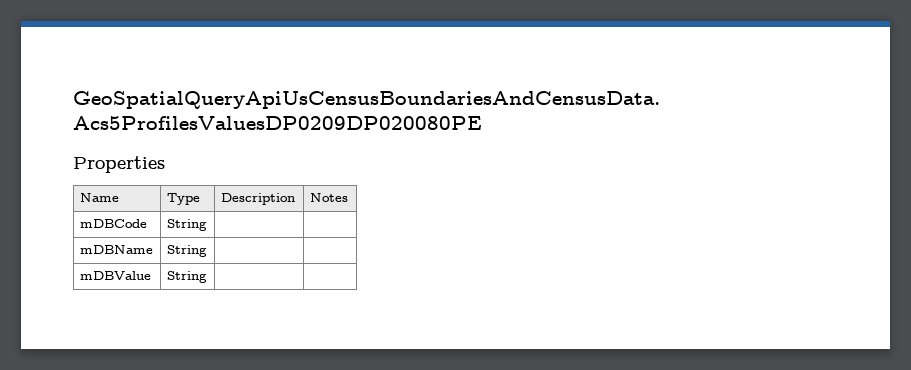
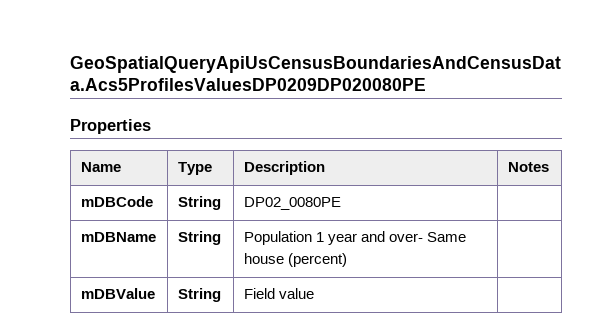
- mDBCode | String | |
+ mDBCode | String | DP02_0080PE |
- mDBName | String | |
+ mDBName | String | Population 1 year and over- Same house (percent) |
- mDBValue | String | |
+ mDBValue | String | Field value |

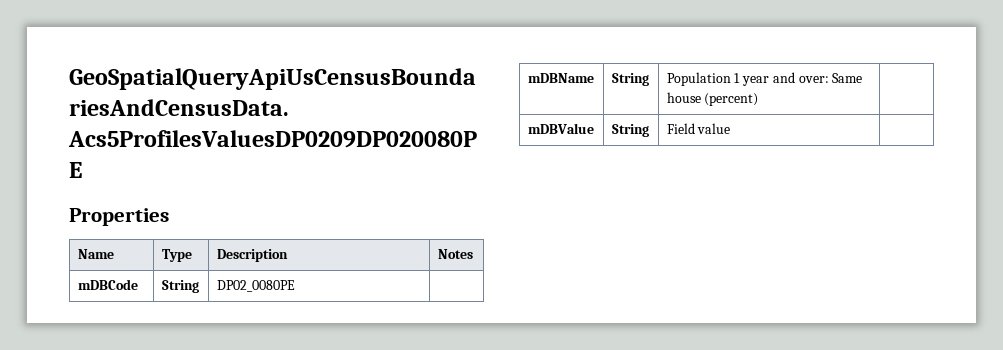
- mDBName | String | Population 1 year and over- Same house (percent) |
+ mDBName | String | Population 1 year and over: Same house (percent) |

